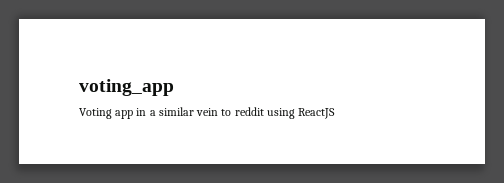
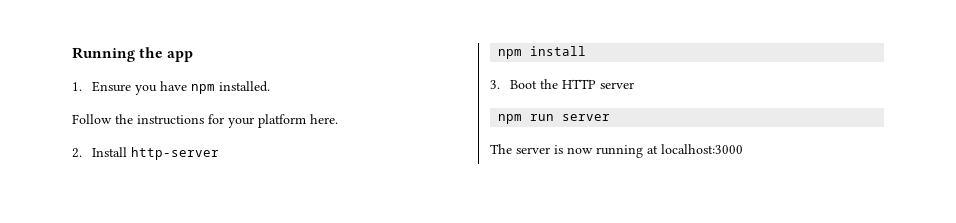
- voting_app
- Voting app in a similar vein to reddit using ReactJS
+ Running the app
+ 1. Ensure you have npm installed.
+ Follow the instructions for your platform here.
+ 2. Install http-server
+ npm install
+ 3. Boot the HTTP server
+ npm run server
+ The server is now running at localhost:3000

